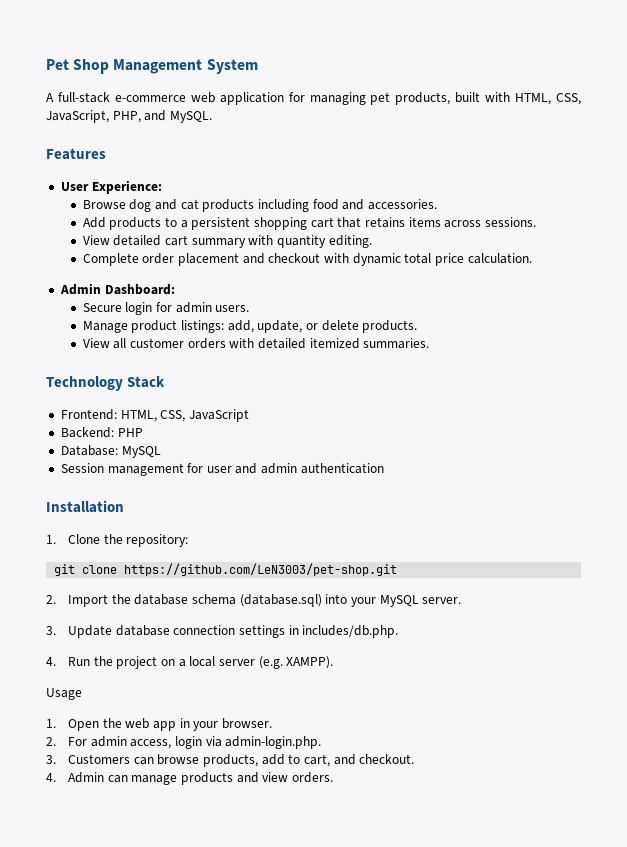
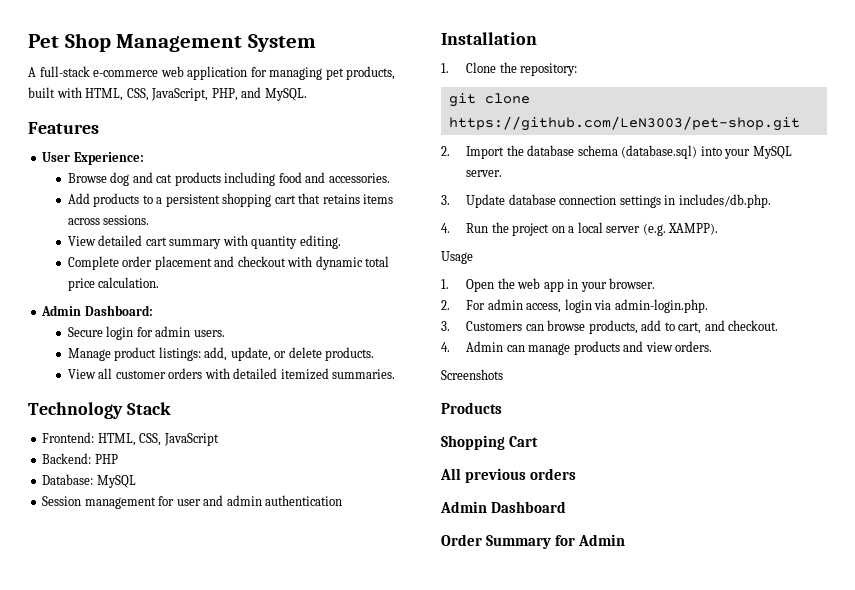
+ Screenshots
+ Products
+ Shopping Cart
+ All previous orders
+ Admin Dashboard
+ Order Summary for Admin

